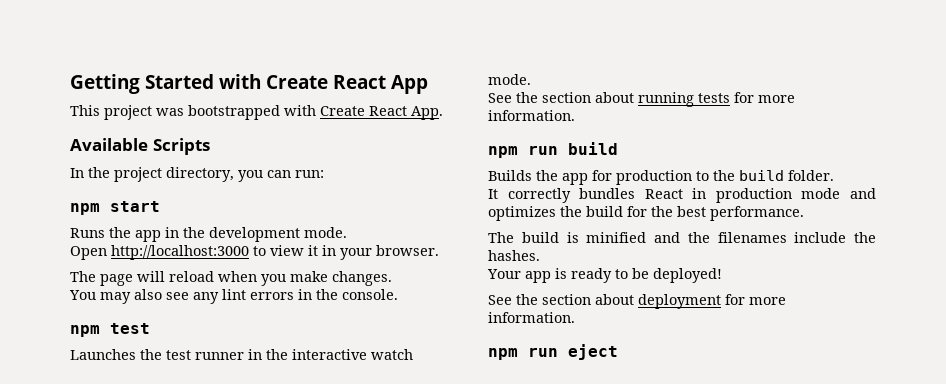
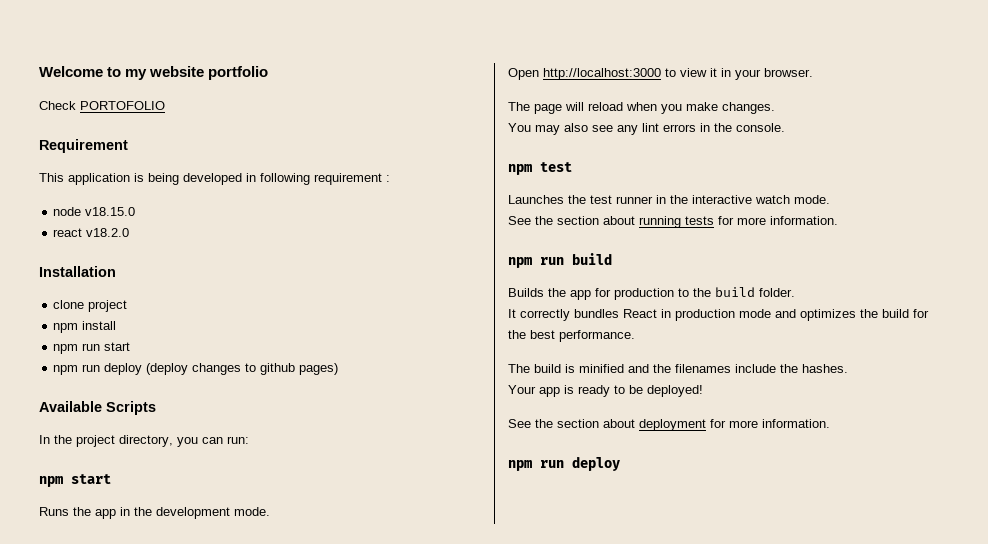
- Getting Started with Create React App
- This project was bootstrapped with Create React App.
+ Welcome to my website portfolio
+ Check PORTOFOLIO
+ Requirement
+ This application is being developed in following requirement :
+ node v18.15.0
+ react v18.2.0
+ Installation
+ clone project
+ npm install
+ npm run start
+ npm run deploy (deploy changes to github pages)
  See the section about deployment for more information.
- npm run eject
+ npm run deploy

